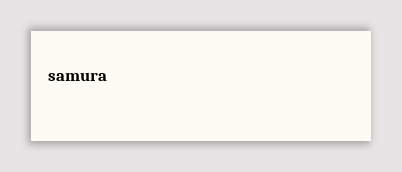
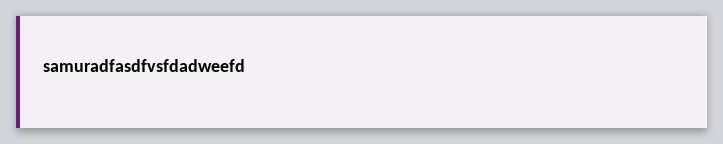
- samura
+ samuradfasdfvsfdadweefd

